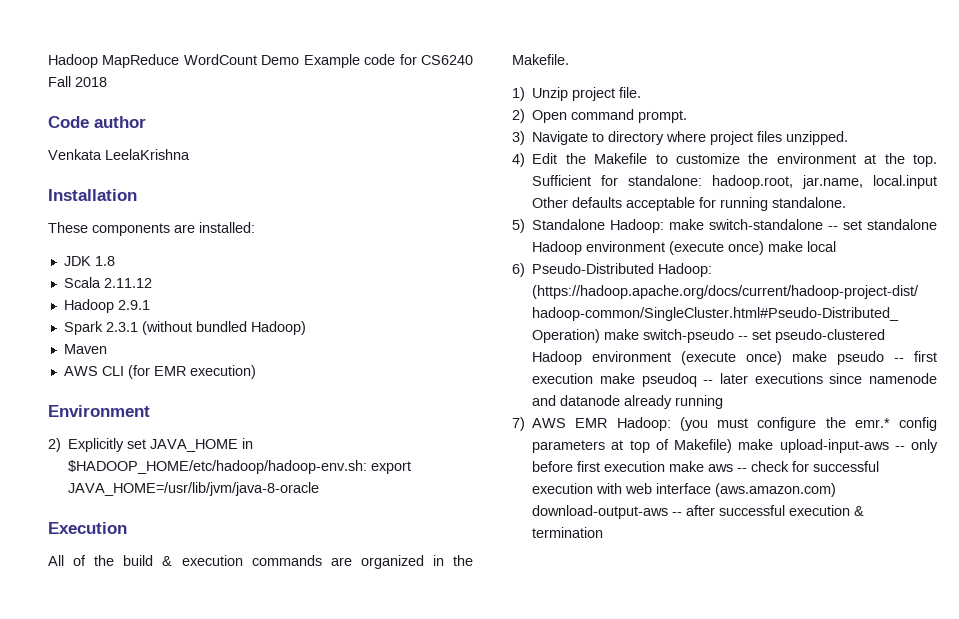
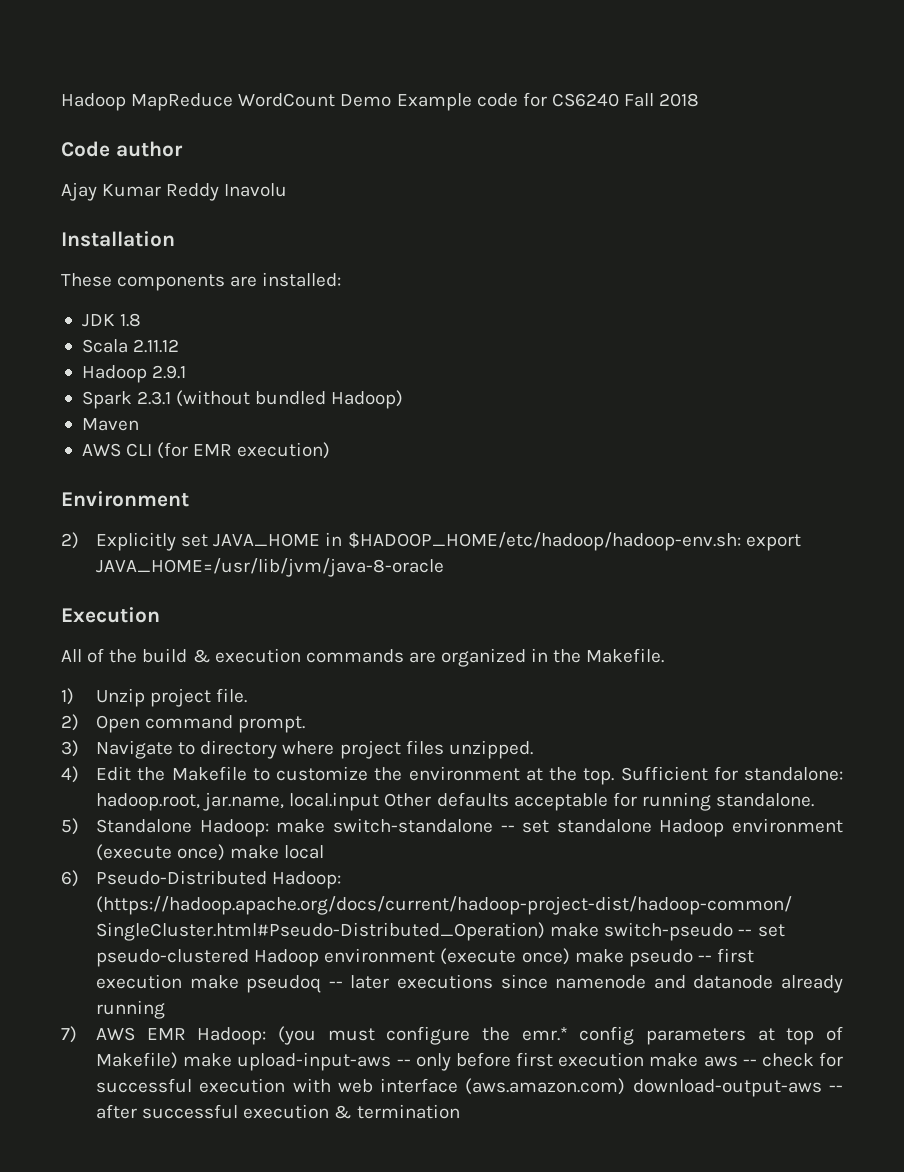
- Venkata LeelaKrishna
+ Ajay Kumar Reddy Inavolu

